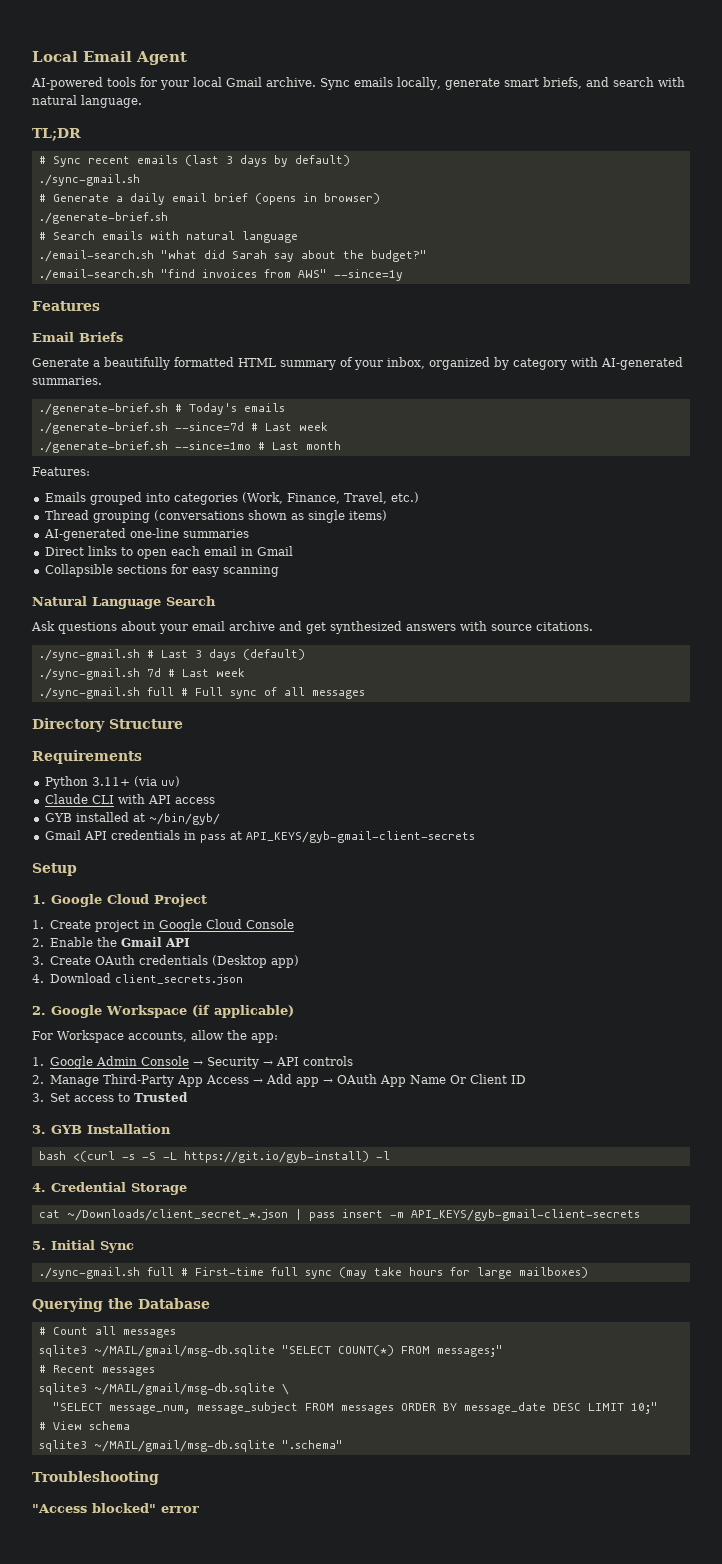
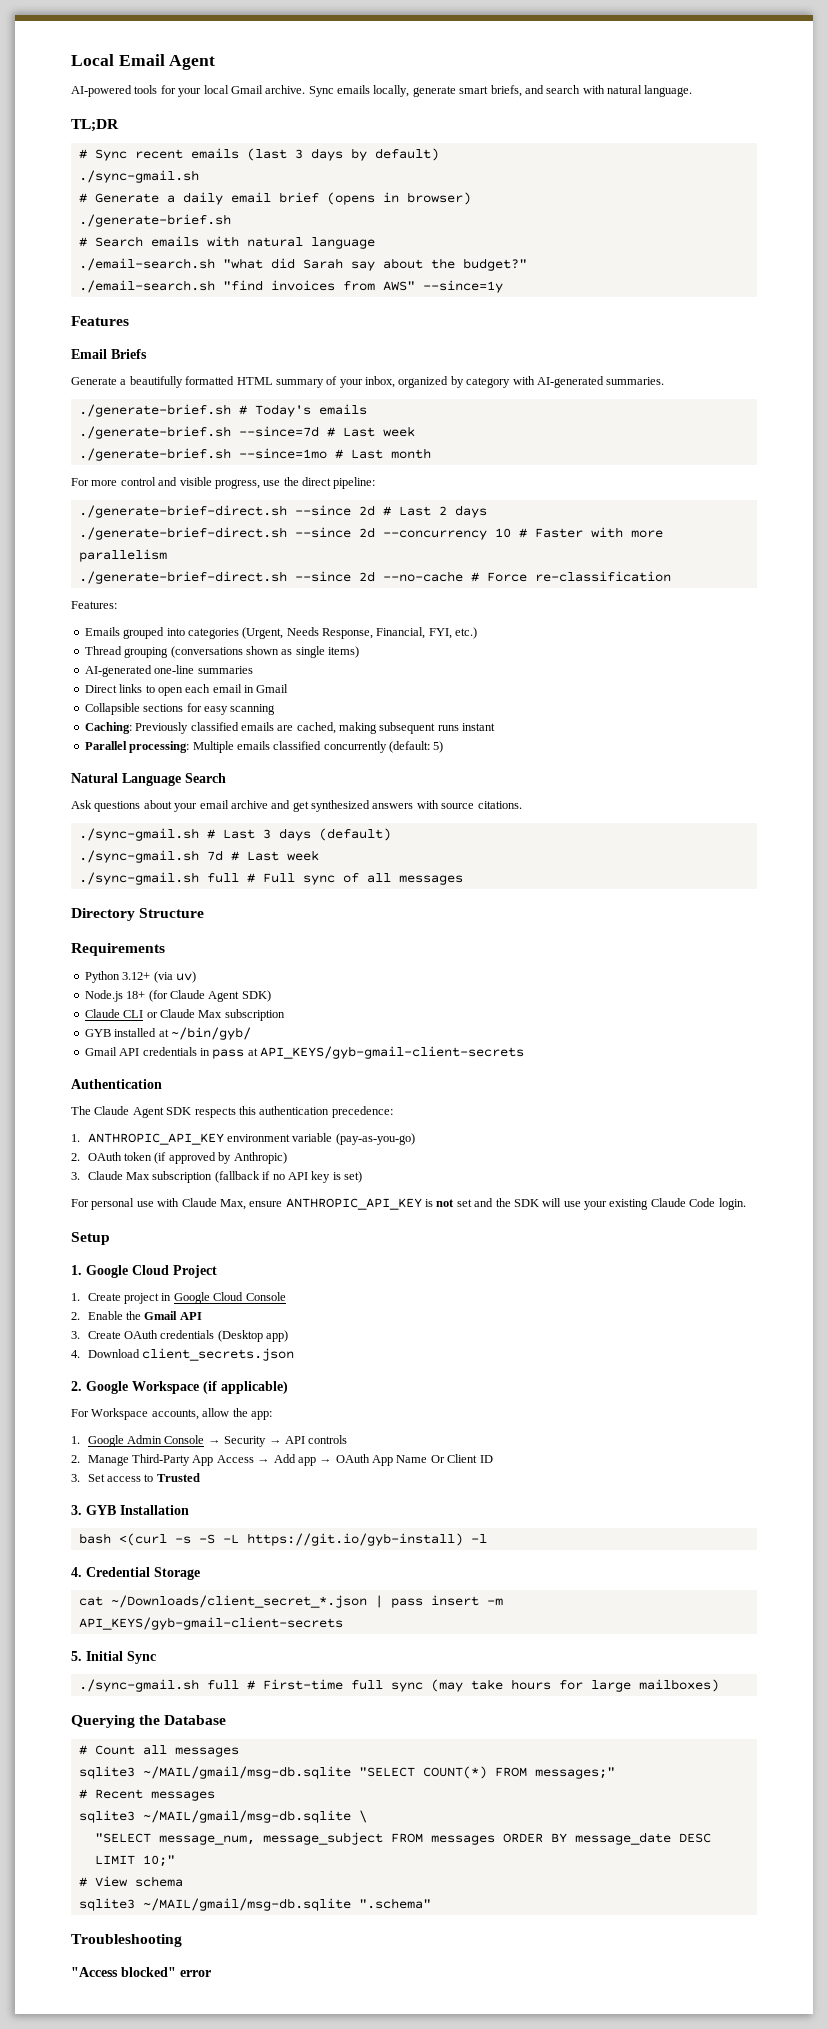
+ For more control and visible progress, use the direct pipeline:
+ ./generate-brief-direct.sh --since 2d # Last 2 days
+ ./generate-brief-direct.sh --since 2d --concurrency 10 # Faster with more parallelism
+ ./generate-brief-direct.sh --since 2d --no-cache # Force re-classification
- Emails grouped into categories (Work, Finance, Travel, etc.)
+ Emails grouped into categories (Urgent, Needs Response, Financial, FYI, etc.)
+ Caching: Previously classified emails are cached, making subsequent runs instant
+ Parallel processing: Multiple emails classified concurrently (default: 5)
- Python 3.11+ (via uv)
+ Python 3.12+ (via uv)
- Claude CLI with API access
+ Node.js 18+ (for Claude Agent SDK)
+ Claude CLI or Claude Max subscription
+ Authentication
+ The Claude Agent SDK respects this authentication precedence:
+ 1. ANTHROPIC_API_KEY environment variable (pay-as-you-go)
+ 2. OAuth token (if approved by Anthropic)
+ 3. Claude Max subscription (fallback if no API key is set)
+ For personal use with Claude Max, ensure ANTHROPIC_API_KEY is not set and the SDK will use your existing Claude Code login.

